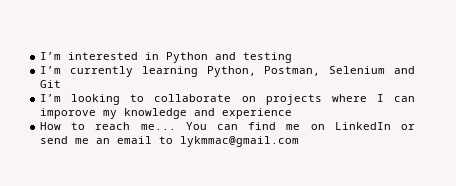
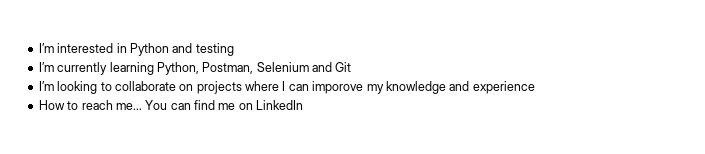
- You can find me on LinkedIn or send me an email to lykmmac@gmail.com
+ You can find me on LinkedIn

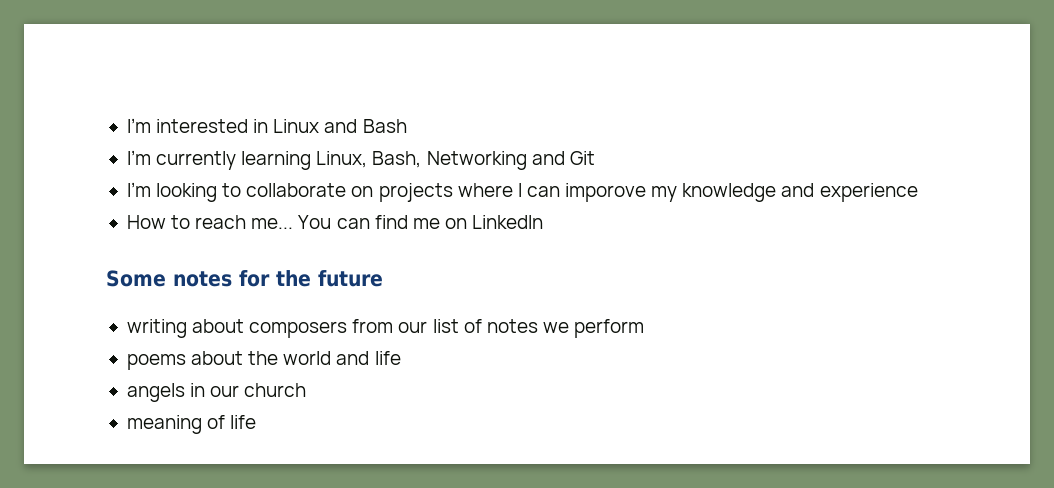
- I’m interested in Python and testing
+ I’m interested in Linux and Bash
- I’m currently learning Python, Postman, Selenium and Git
+ I’m currently learning Linux, Bash, Networking and Git
+ Some notes for the future
+ writing about composers from our list of notes we perform
+ poems about the world and life
+ angels in our church
+ meaning of life

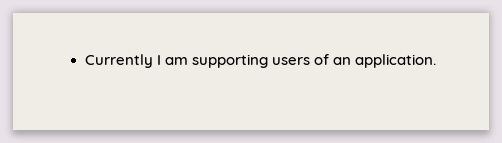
- I’m interested in Linux and Bash
- I’m currently learning Linux, Bash, Networking and Git
- I’m looking to collaborate on projects where I can imporove my knowledge and experience
- How to reach me... You can find me on LinkedIn
- Some notes for the future
- writing about composers from our list of notes we perform
- poems about the world and life
- angels in our church
- meaning of life
+ Currently I am supporting users of an application.

